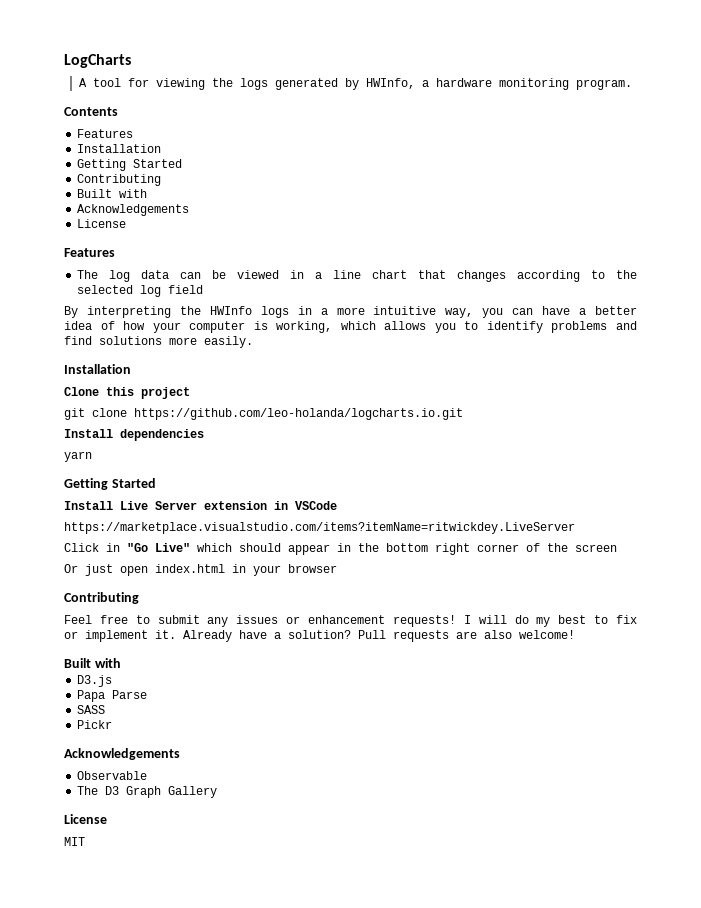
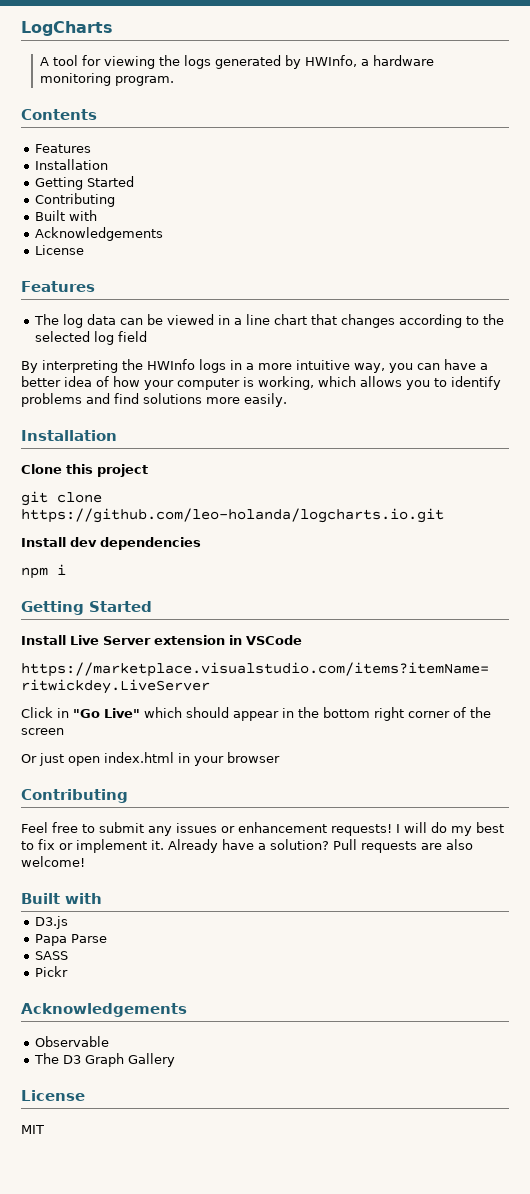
- Install dependencies
+ Install dev dependencies
- yarn
+ npm i

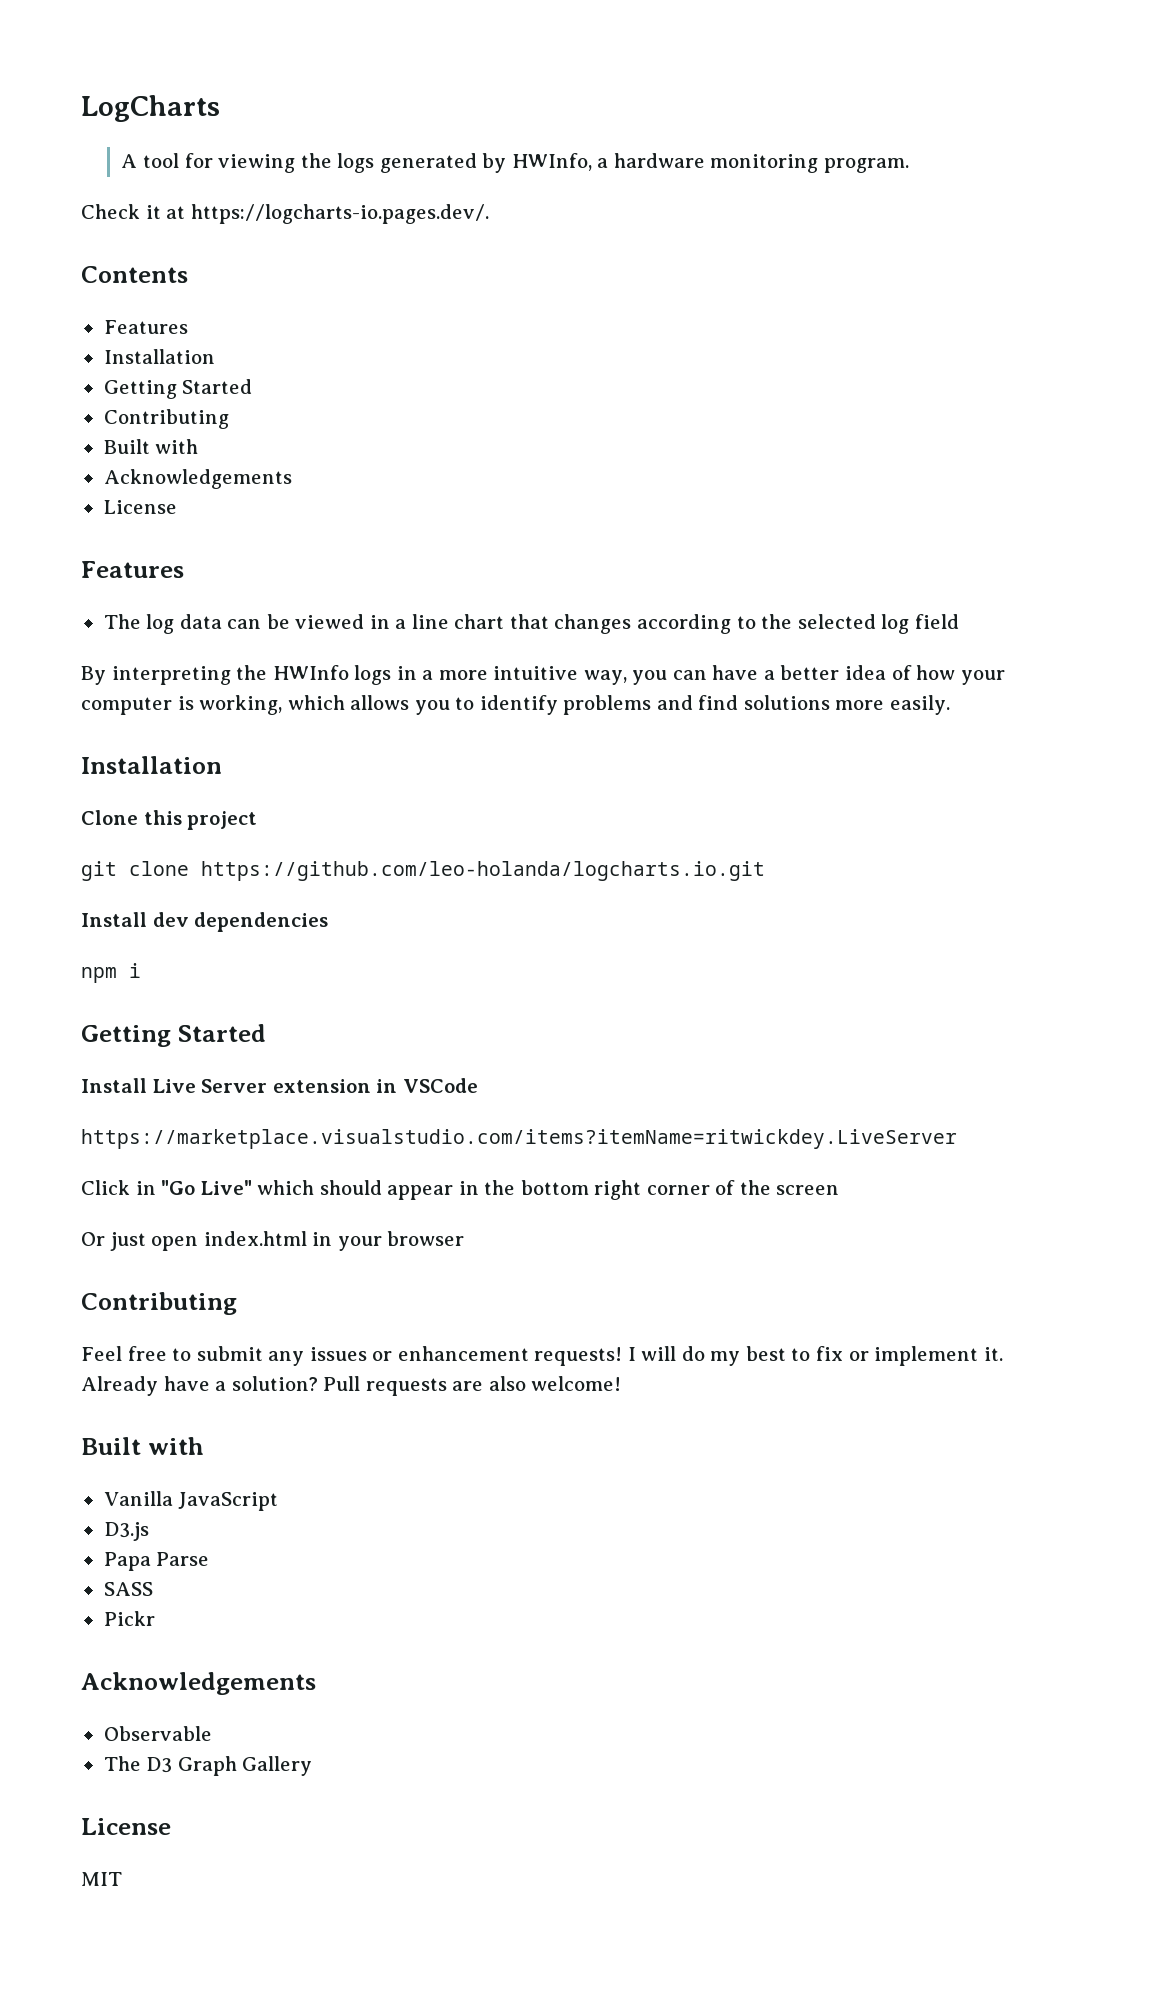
+ Check it at https://logcharts-io.pages.dev/.
+ Vanilla JavaScript

